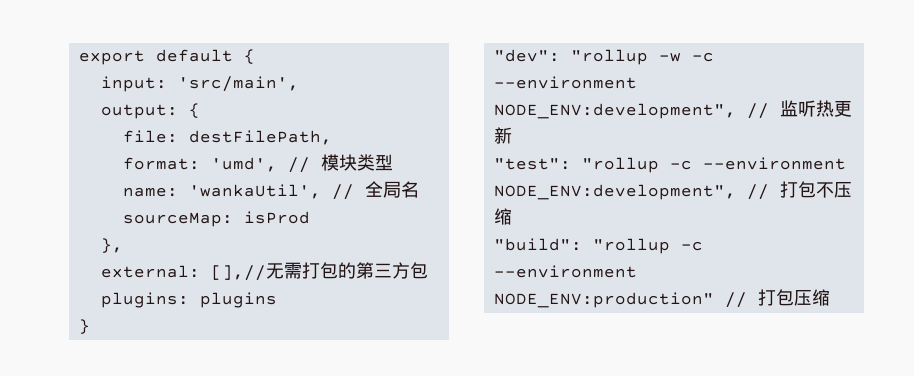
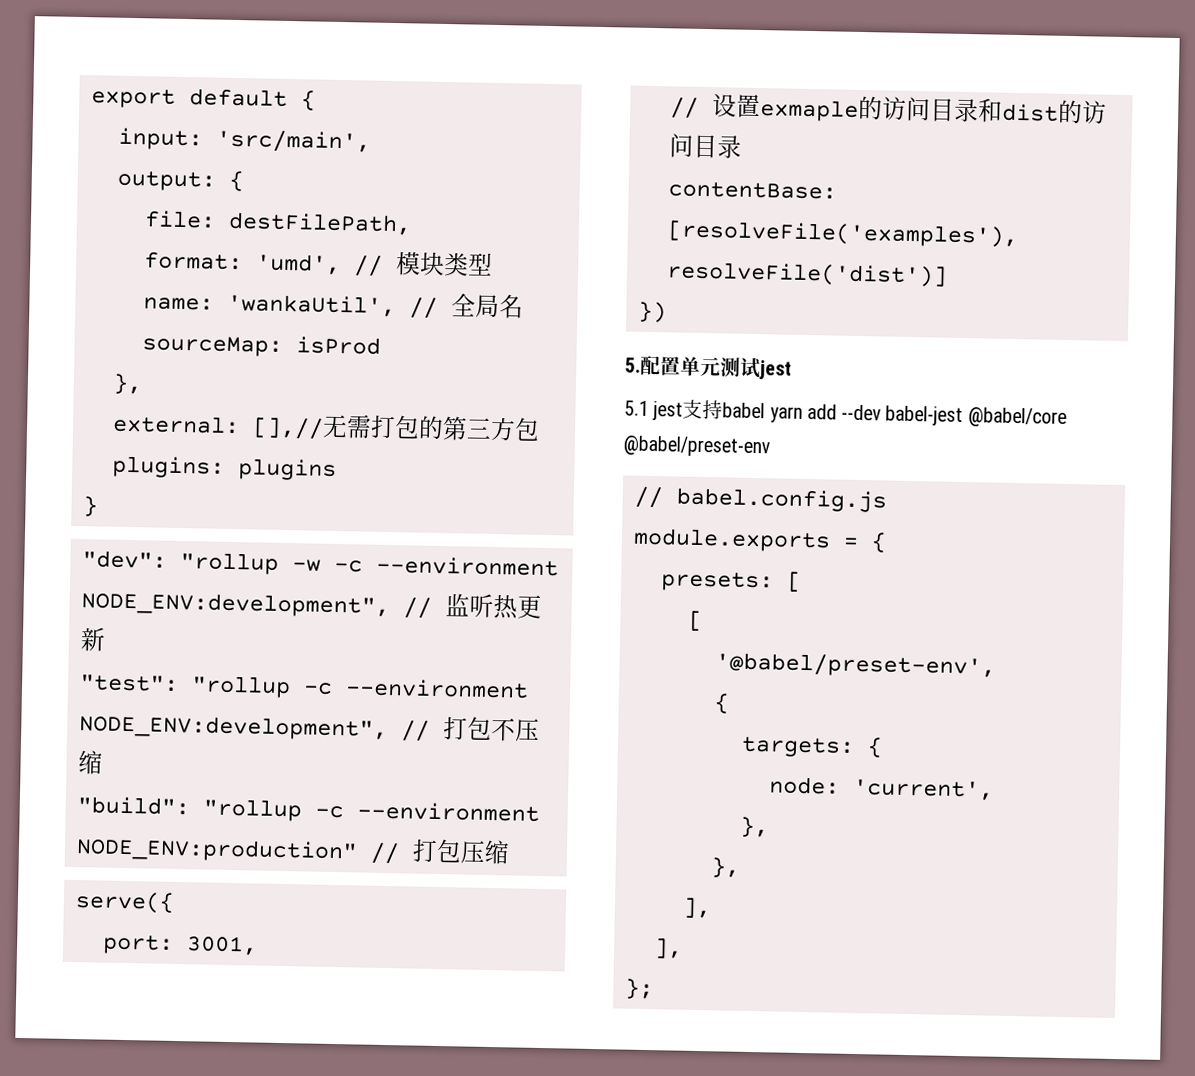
+ serve({
+ port: 3001,
+ // 设置exmaple的访问目录和dist的访问目录
+ contentBase: [resolveFile('examples'), resolveFile('dist')]
+ })
+ 5.配置单元测试jest
+ 5.1 jest支持babel yarn add --dev babel-jest @babel/core @babel/preset-env
+ // babel.config.js
+ module.exports = {
+ presets: [
+ [
+ '@babel/preset-env',
+ {
+ targets: {
+ node: 'current',
+ },
+ },
+ ],
+ ],
+ };

